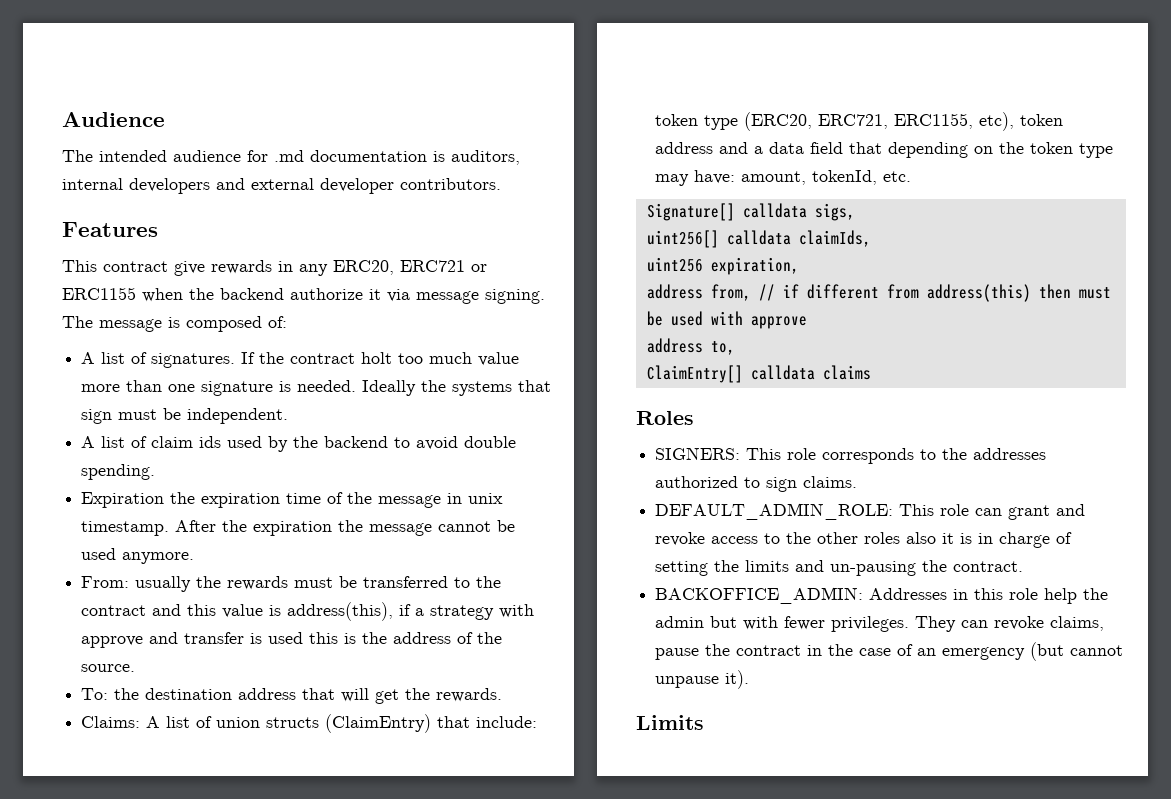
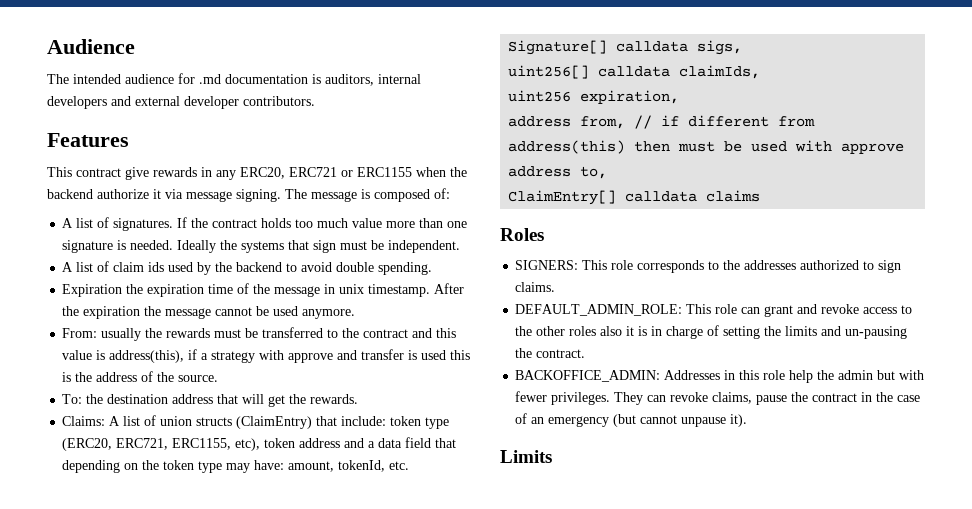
- If the contract holt too much value more than one signature is needed.
+ If the contract holds too much value more than one signature is needed.

